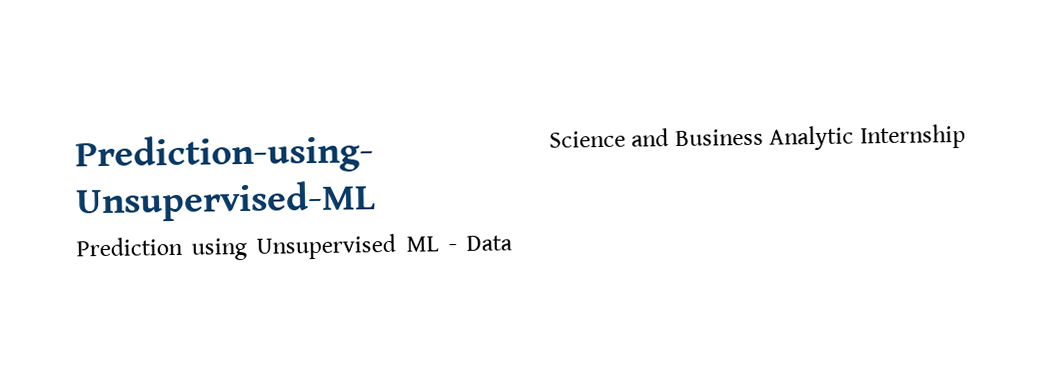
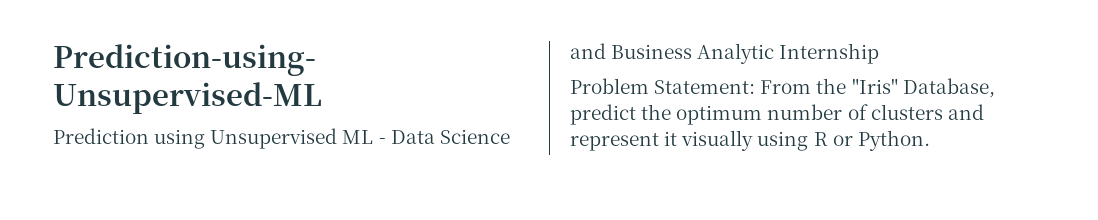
+ Problem Statement: From the "Iris" Database, predict the optimum number of clusters and represent it visually using R or Python.

